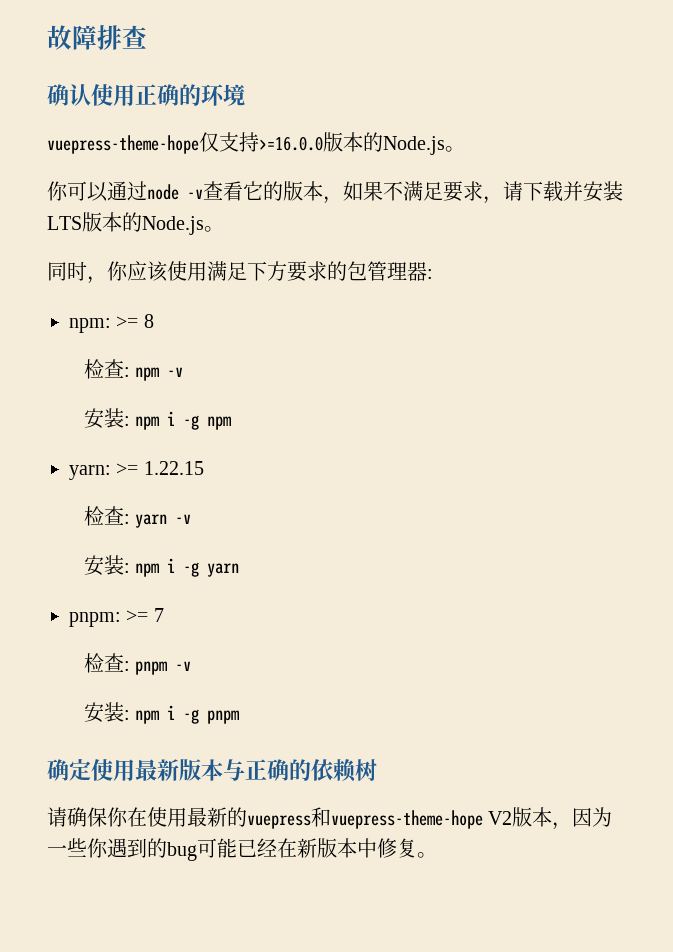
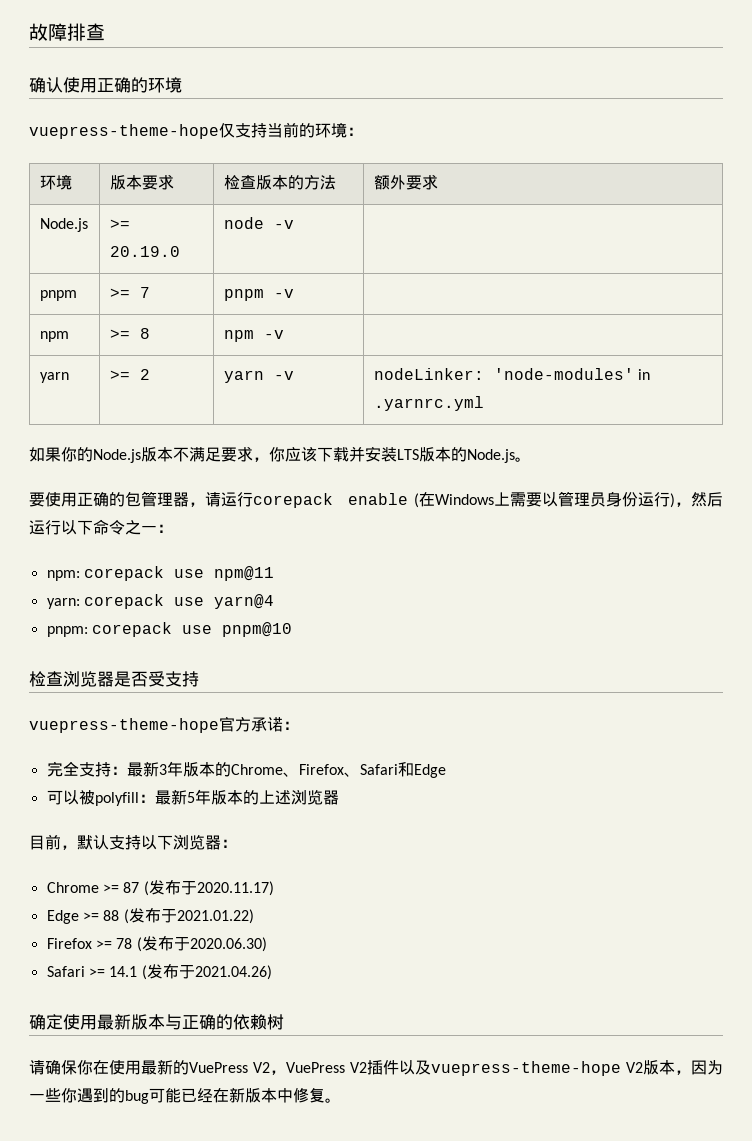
- vuepress-theme-hope仅支持>=16.0.0版本的Node.js。
- 你可以通过node -v查看它的版本，如果不满足要求，请下载并安装LTS版本的Node.js。
+ vuepress-theme-hope仅支持当前的环境：
+ 环境 | 版本要求 | 检查版本的方法 | 额外要求
+ Node.js | >= 20.19.0 | node -v |
+ pnpm | >= 7 | pnpm -v |
+ npm | >= 8 | npm -v |
+ yarn | >= 2 | yarn -v | nodeLinker: 'node-modules' in .yarnrc.yml
+ 如果你的Node.js版本不满足要求，你应该下载并安装LTS版本的Node.js。
- 同时，你应该使用满足下方要求的包管理器:
- npm: >= 8
- 检查: npm -v
- 安装: npm i -g npm
- yarn: >= 1.22.15
- 检查: yarn -v
- 安装: npm i -g yarn
- pnpm: >= 7
- 检查: pnpm -v
- 安装: npm i -g pnpm
+ 要使用正确的包管理器，请运行corepack enable (在Windows上需要以管理员身份运行)，然后运行以下命令之一：
+ npm: corepack use npm@11
+ yarn: corepack use yarn@4
+ pnpm: corepack use pnpm@10
+ 检查浏览器是否受支持
+ vuepress-theme-hope官方承诺：
+ 完全支持：最新3年版本的Chrome、Firefox、Safari和Edge
+ 可以被polyfill：最新5年版本的上述浏览器
+ 目前，默认支持以下浏览器：
+ Chrome >= 87 (发布于2020.11.17)
+ Edge >= 88 (发布于2021.01.22)
+ Firefox >= 78 (发布于2020.06.30)
+ Safari >= 14.1 (发布于2021.04.26)
- 请确保你在使用最新的vuepress和vuepress-theme-hope V2版本，因为一些你遇到的bug可能已经在新版本中修复。
+ 请确保你在使用最新的VuePress V2，VuePress V2插件以及vuepress-theme-hope V2版本，因为一些你遇到的bug可能已经在新版本中修复。

